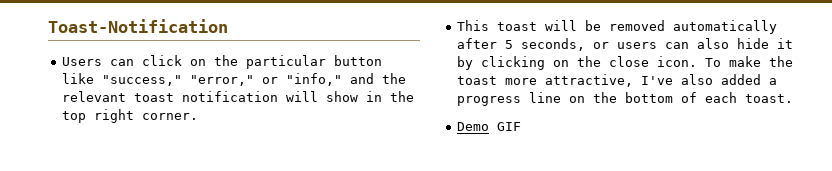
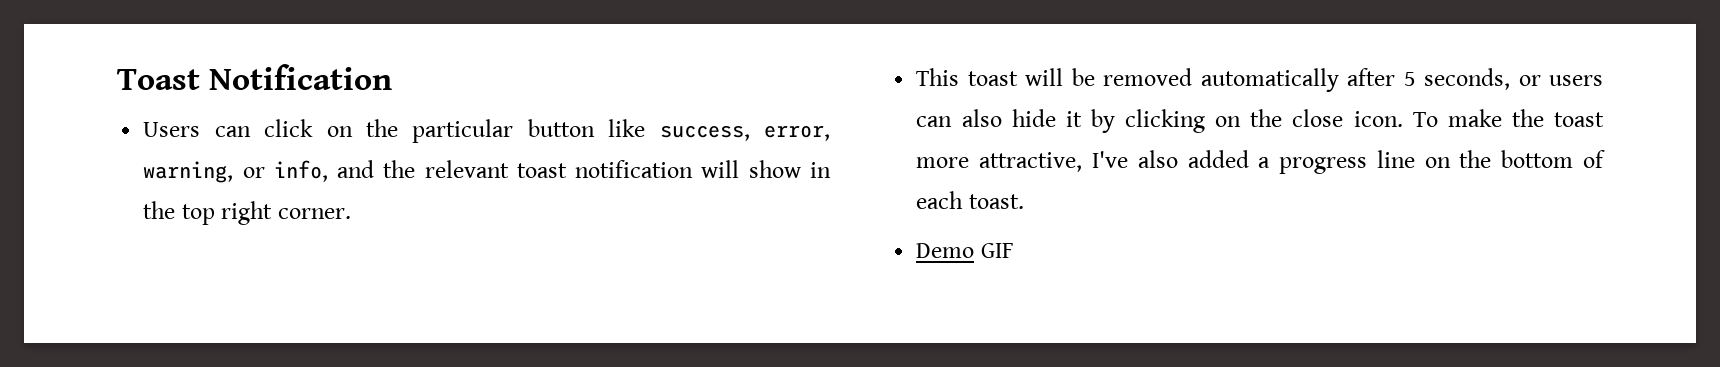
- Toast-Notification
+ Toast Notification
- Users can click on the particular button like "success," "error," or "info," and the relevant toast notification will show in the top right corner.
+ Users can click on the particular button like success, error, warning, or info, and the relevant toast notification will show in the top right corner.

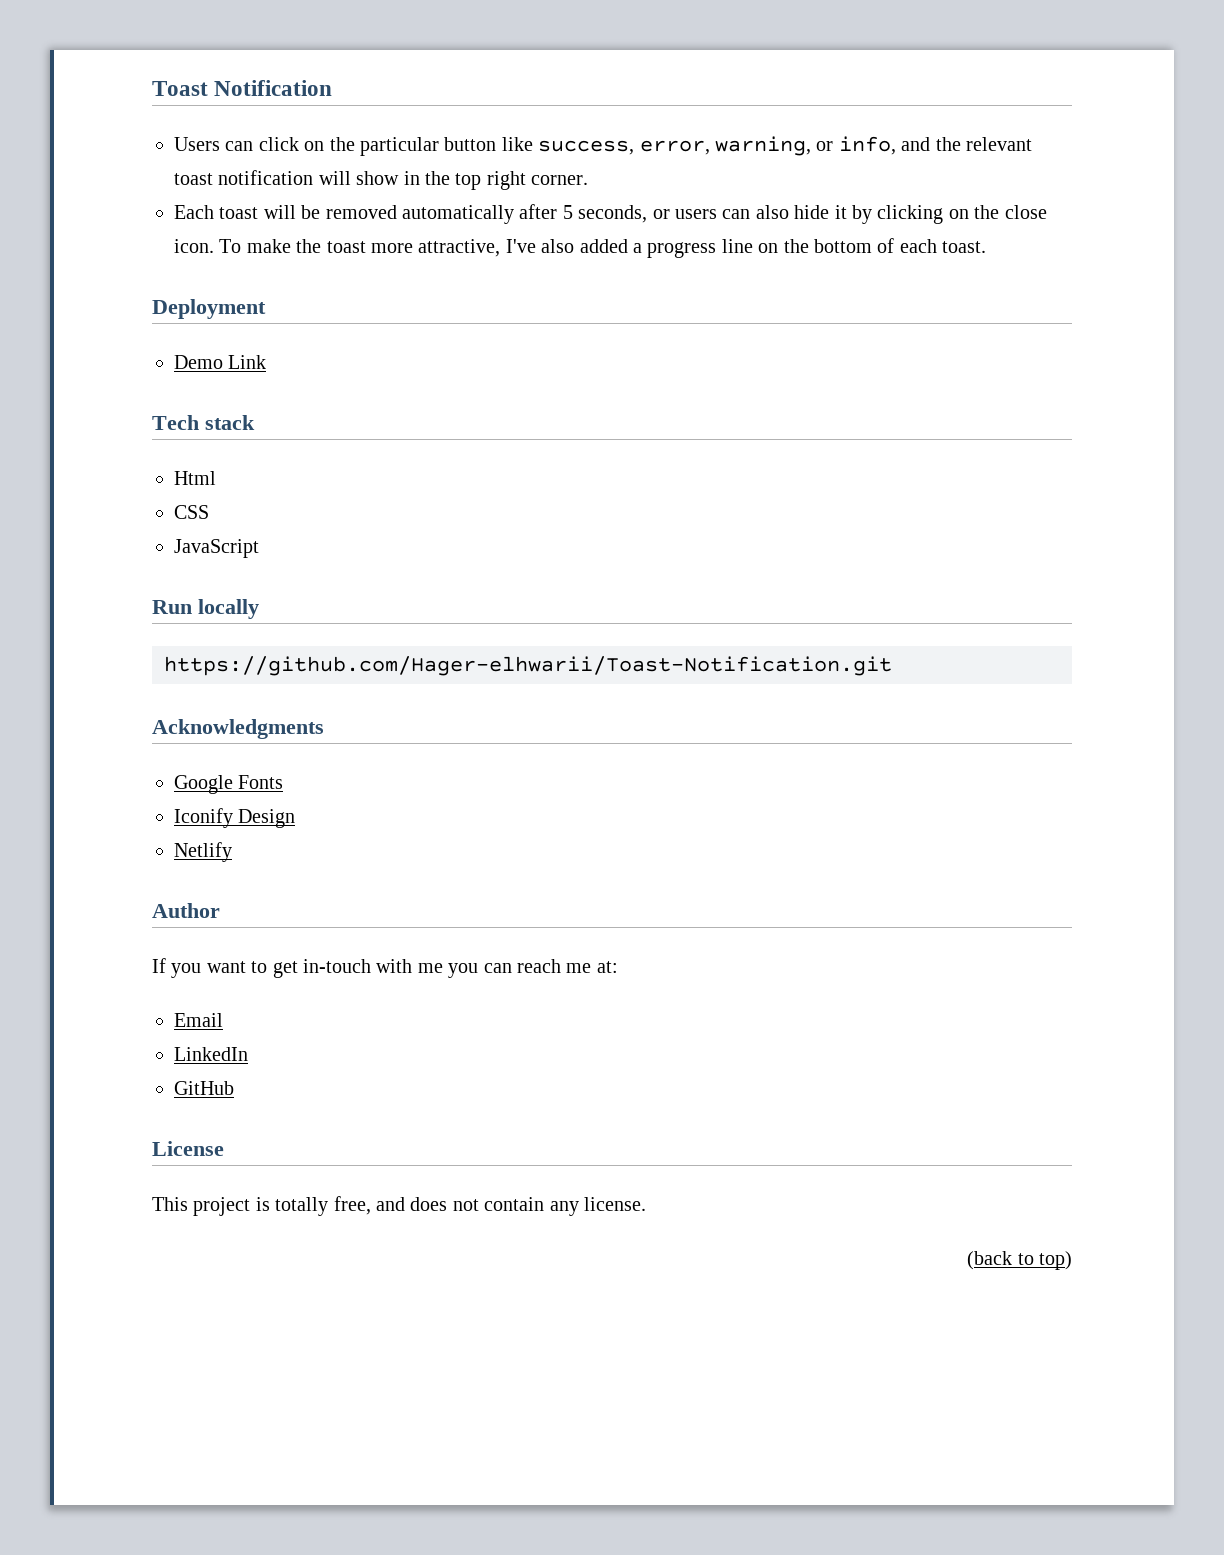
- This toast will be removed automatically after 5 seconds, or users can also hide it by clicking on the close icon.
+ Each toast will be removed automatically after 5 seconds, or users can also hide it by clicking on the close icon.
+ Deployment
- Demo GIF
+ Demo Link
+ Tech stack
+ Html
+ CSS
+ JavaScript
+ Run locally
+ https://github.com/Hager-elhwarii/Toast-Notification.git
+ Acknowledgments
+ Google Fonts
+ Iconify Design
+ Netlify
+ Author
+ If you want to get in-touch with me you can reach me at:
+ Email
+ LinkedIn
+ GitHub
+ License
+ This project is totally free, and does not contain any license.
+ (back to top)

